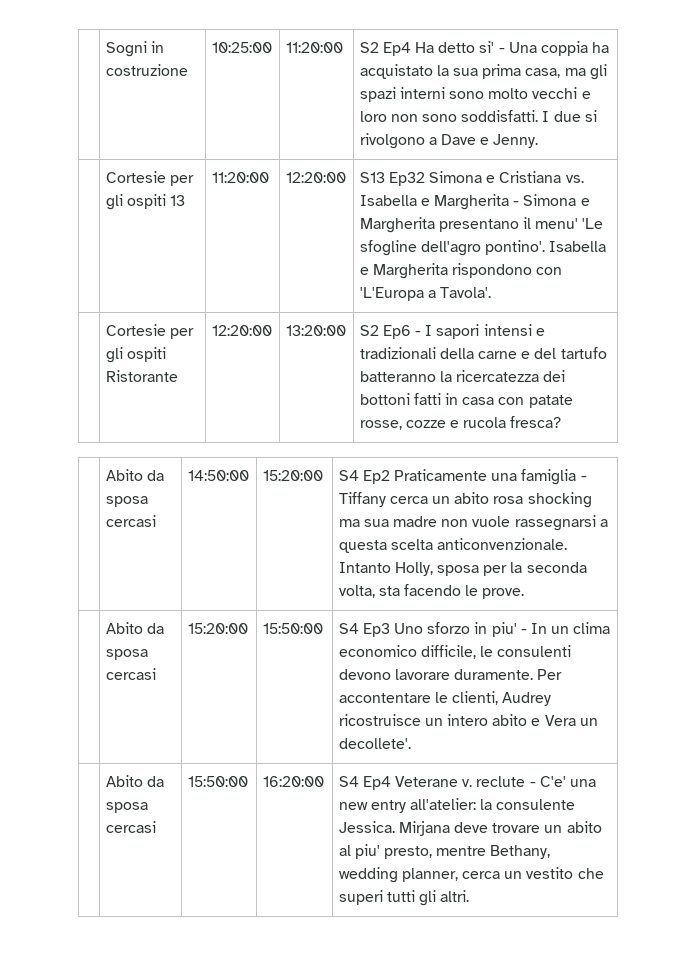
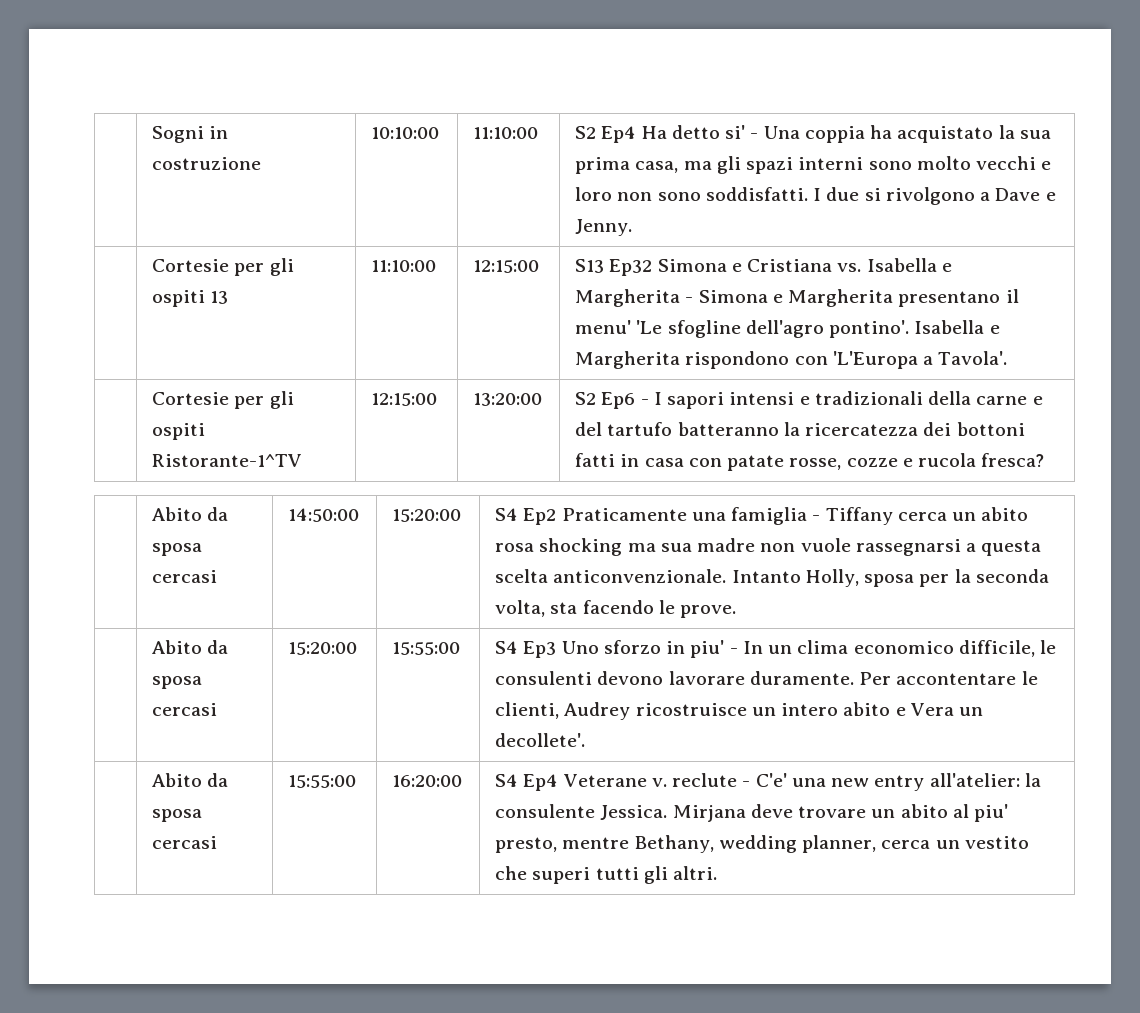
- | Sogni in costruzione | 10:25:00 | 11:20:00 | S2 Ep4 Ha detto si' - Una coppia ha acquistato la sua prima casa, ma gli spazi interni sono molto vecchi e loro non sono soddisfatti. I due si rivolgono a Dave e Jenny.
+ | Sogni in costruzione | 10:10:00 | 11:10:00 | S2 Ep4 Ha detto si' - Una coppia ha acquistato la sua prima casa, ma gli spazi interni sono molto vecchi e loro non sono soddisfatti. I due si rivolgono a Dave e Jenny.
- | Cortesie per gli ospiti 13 | 11:20:00 | 12:20:00 | S13 Ep32 Simona e Cristiana vs. Isabella e Margherita - Simona e Margherita presentano il menu' 'Le sfogline dell'agro pontino'. Isabella e Margherita rispondono con 'L'Europa a Tavola'.
+ | Cortesie per gli ospiti 13 | 11:10:00 | 12:15:00 | S13 Ep32 Simona e Cristiana vs. Isabella e Margherita - Simona e Margherita presentano il menu' 'Le sfogline dell'agro pontino'. Isabella e Margherita rispondono con 'L'Europa a Tavola'.
- | Cortesie per gli ospiti Ristorante | 12:20:00 | 13:20:00 | S2 Ep6 - I sapori intensi e tradizionali della carne e del tartufo batteranno la ricercatezza dei bottoni fatti in casa con patate rosse, cozze e rucola fresca?
+ | Cortesie per gli ospiti Ristorante-1^TV | 12:15:00 | 13:20:00 | S2 Ep6 - I sapori intensi e tradizionali della carne e del tartufo batteranno la ricercatezza dei bottoni fatti in casa con patate rosse, cozze e rucola fresca?
- | Abito da sposa cercasi | 15:20:00 | 15:50:00 | S4 Ep3 Uno sforzo in piu' - In un clima economico difficile, le consulenti devono lavorare duramente. Per accontentare le clienti, Audrey ricostruisce un intero abito e Vera un decollete'.
+ | Abito da sposa cercasi | 15:20:00 | 15:55:00 | S4 Ep3 Uno sforzo in piu' - In un clima economico difficile, le consulenti devono lavorare duramente. Per accontentare le clienti, Audrey ricostruisce un intero abito e Vera un decollete'.
- | Abito da sposa cercasi | 15:50:00 | 16:20:00 | S4 Ep4 Veterane v. reclute - C'e' una new entry all'atelier: la consulente Jessica. Mirjana deve trovare un abito al piu' presto, mentre Bethany, wedding planner, cerca un vestito che superi tutti gli altri.
+ | Abito da sposa cercasi | 15:55:00 | 16:20:00 | S4 Ep4 Veterane v. reclute - C'e' una new entry all'atelier: la consulente Jessica. Mirjana deve trovare un abito al piu' presto, mentre Bethany, wedding planner, cerca un vestito che superi tutti gli altri.

